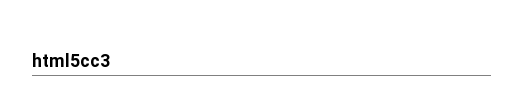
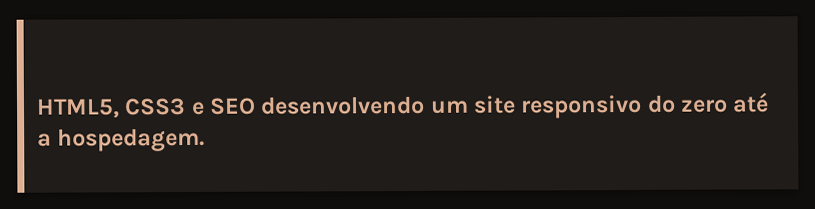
- html5cc3
+ HTML5, CSS3 e SEO desenvolvendo um site responsivo do zero até a hospedagem.

